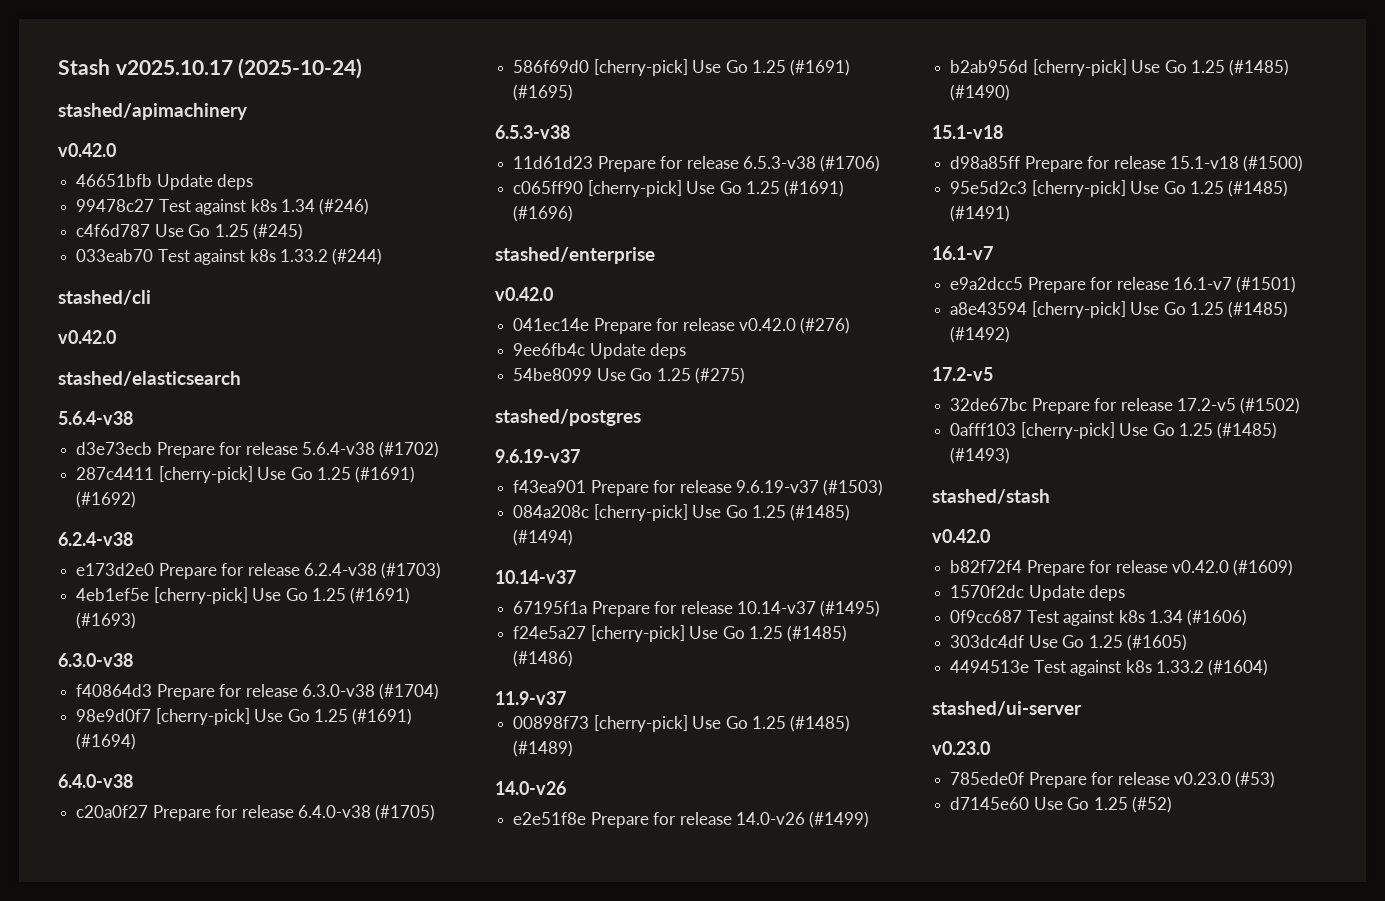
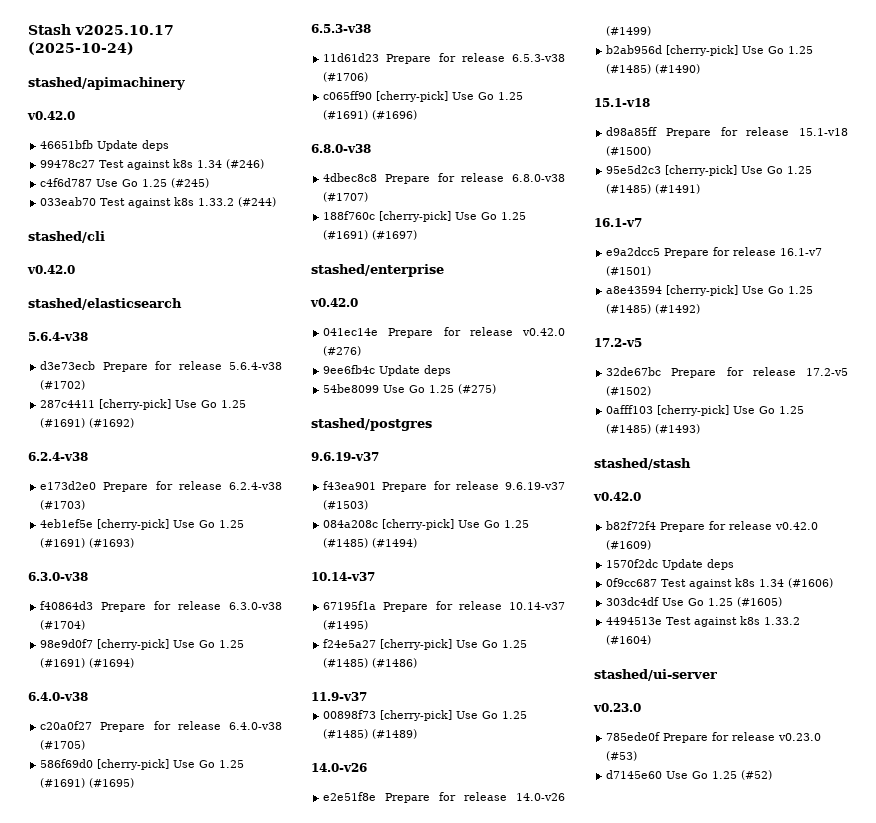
  c065ff90 [cherry-pick] Use Go 1.25 (#1691) (#1696)
+ 6.8.0-v38
+ 4dbec8c8 Prepare for release 6.8.0-v38 (#1707)
+ 188f760c [cherry-pick] Use Go 1.25 (#1691) (#1697)

